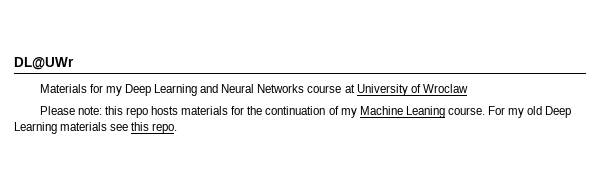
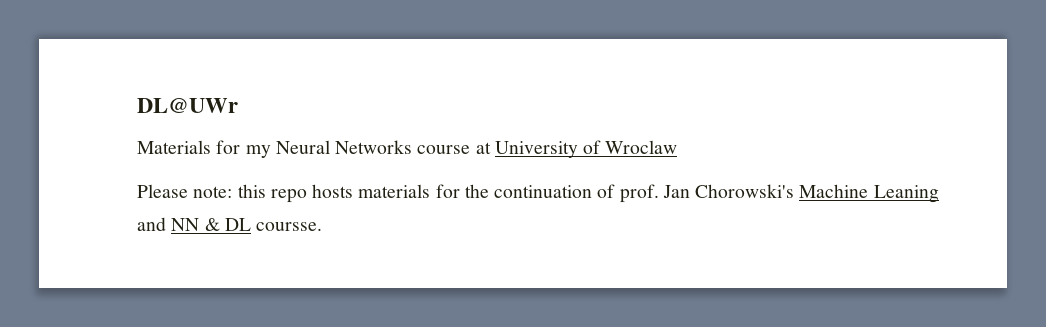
- Materials for my Deep Learning and Neural Networks course at University of Wroclaw
+ Materials for my Neural Networks course at University of Wroclaw
- Please note: this repo hosts materials for the continuation of my Machine Leaning course. For my old Deep Learning materials see this repo.
+ Please note: this repo hosts materials for the continuation of prof. Jan Chorowski's Machine Leaning and NN & DL coursse.

